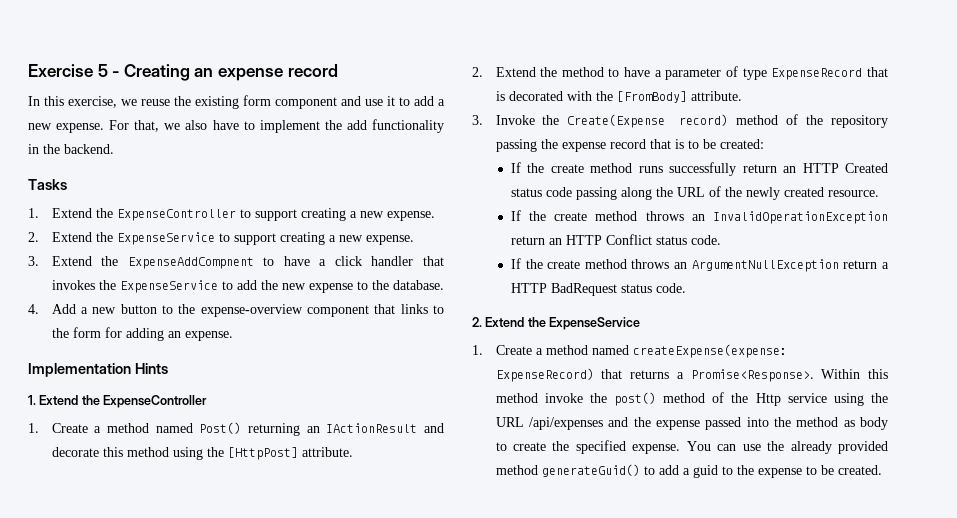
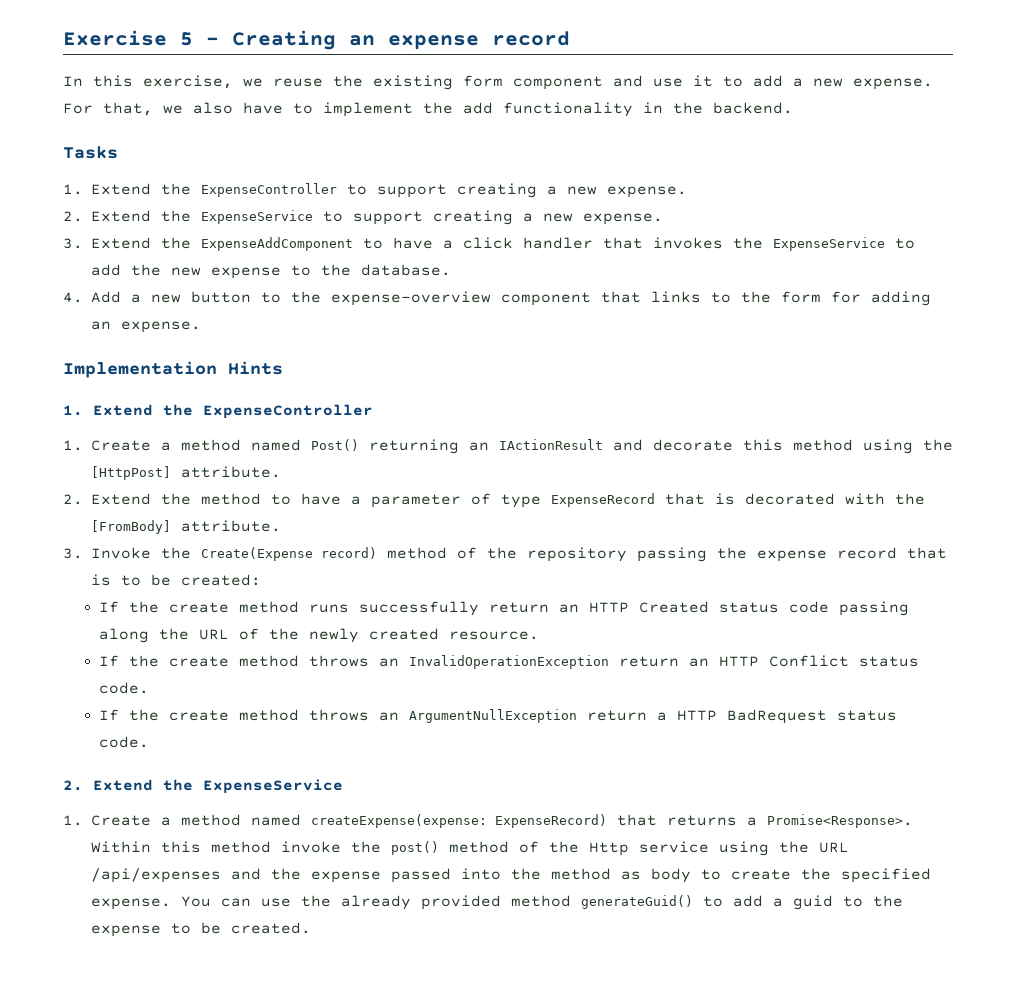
- 3. Extend the ExpenseAddCompnent to have a click handler that invokes the ExpenseService to add the new expense to the database.
+ 3. Extend the ExpenseAddComponent to have a click handler that invokes the ExpenseService to add the new expense to the database.

